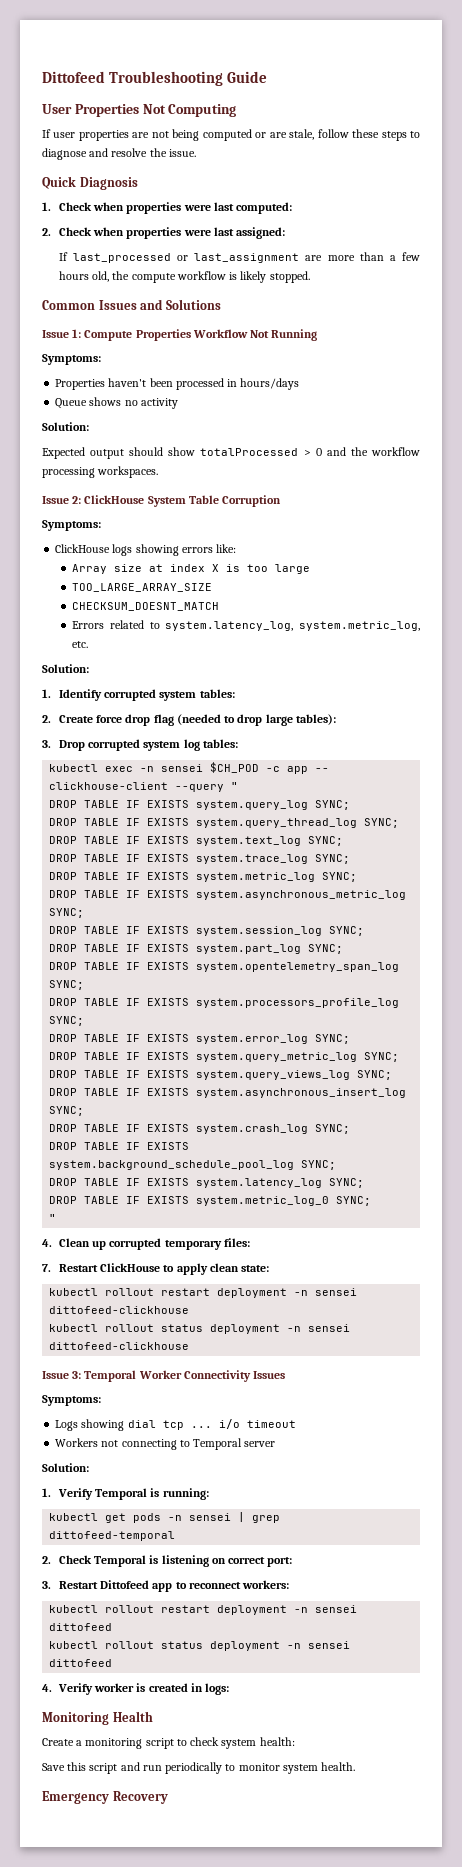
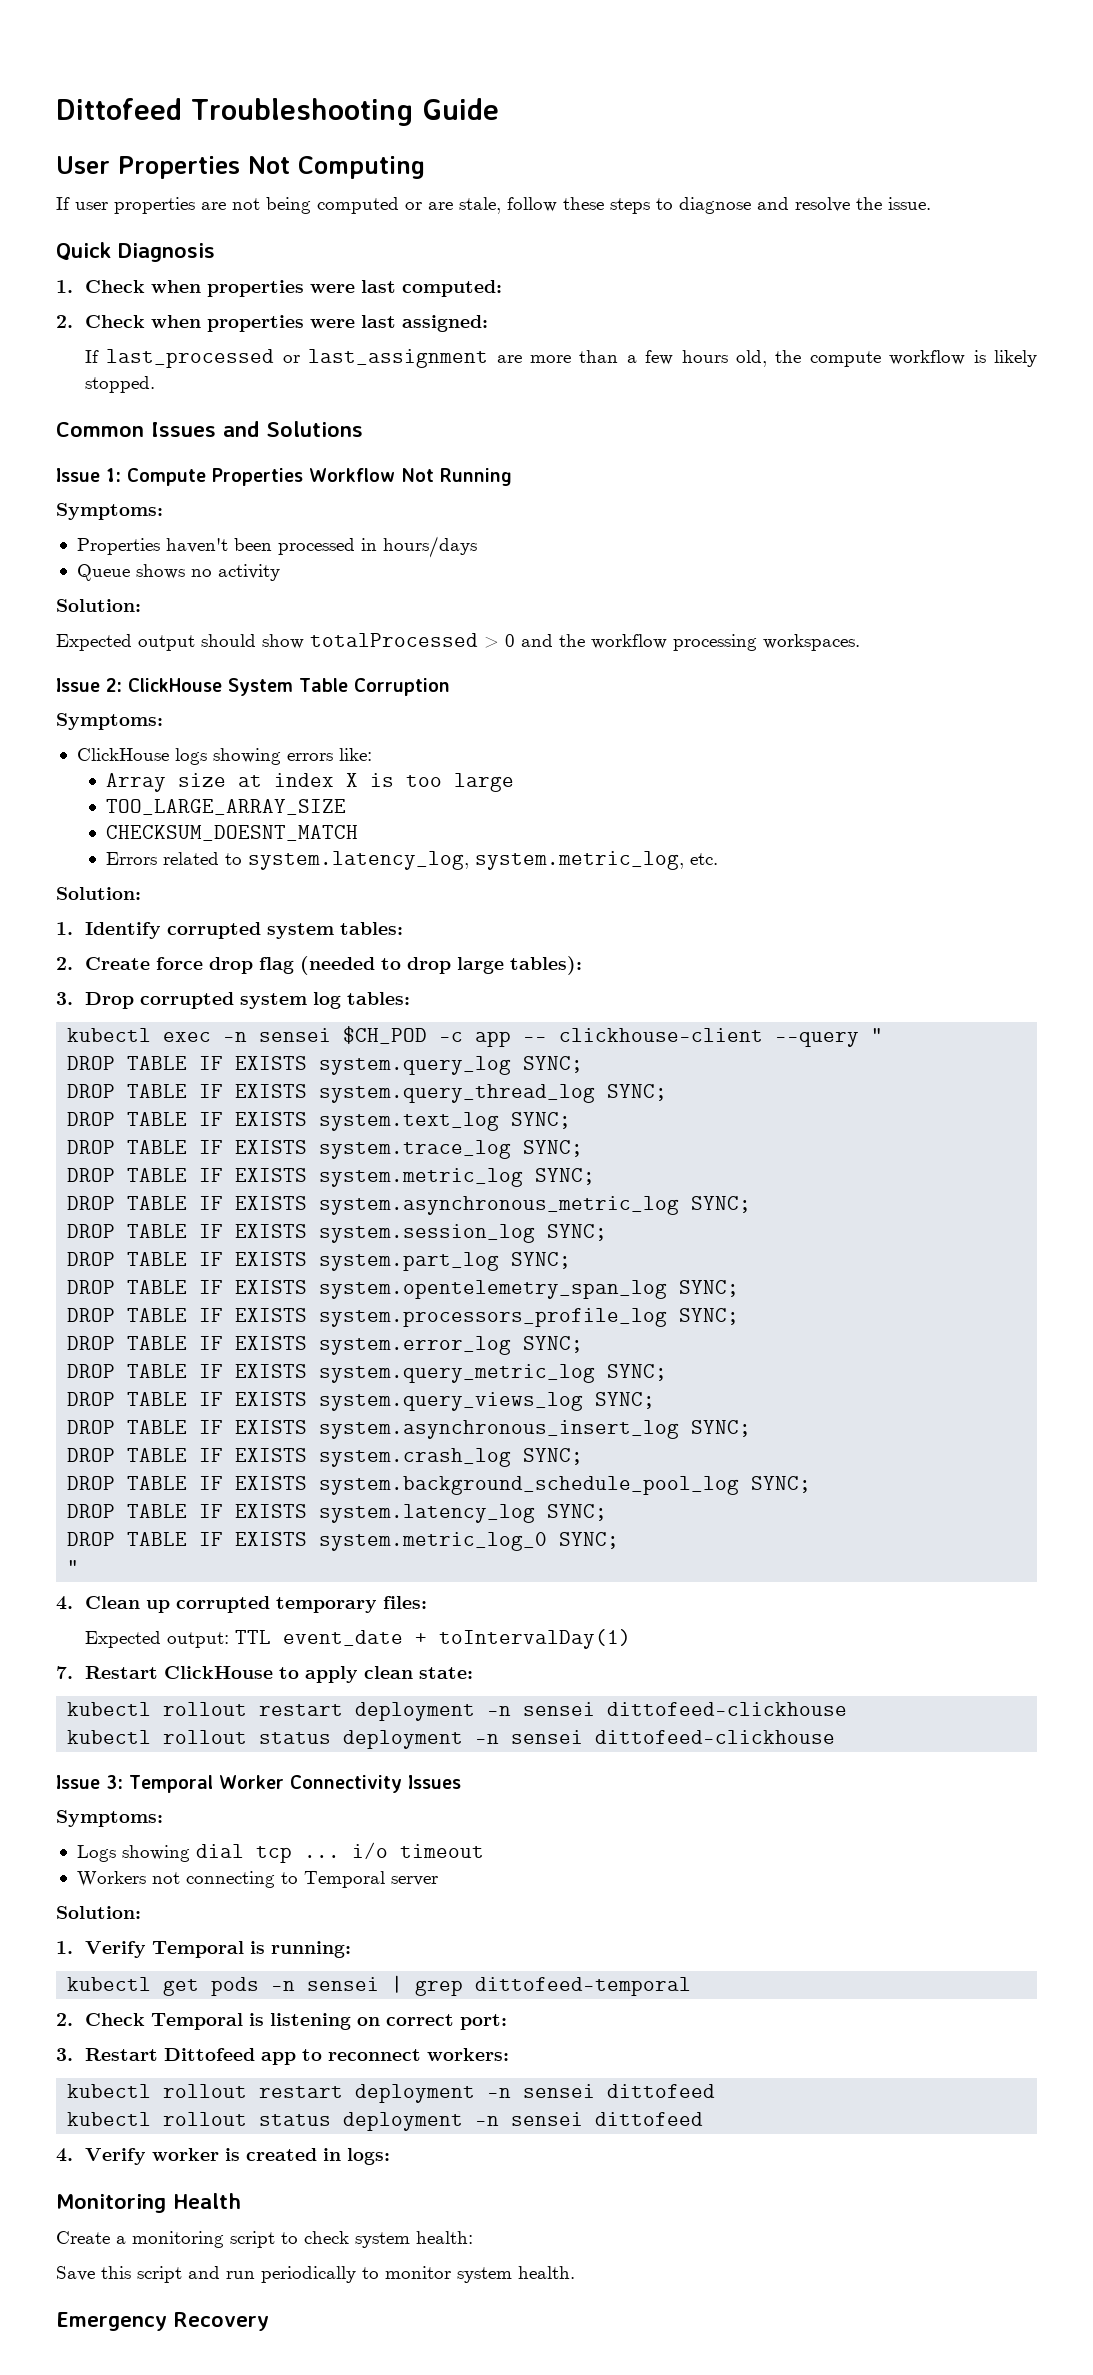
+ Expected output: TTL event_date + toIntervalDay(1)

